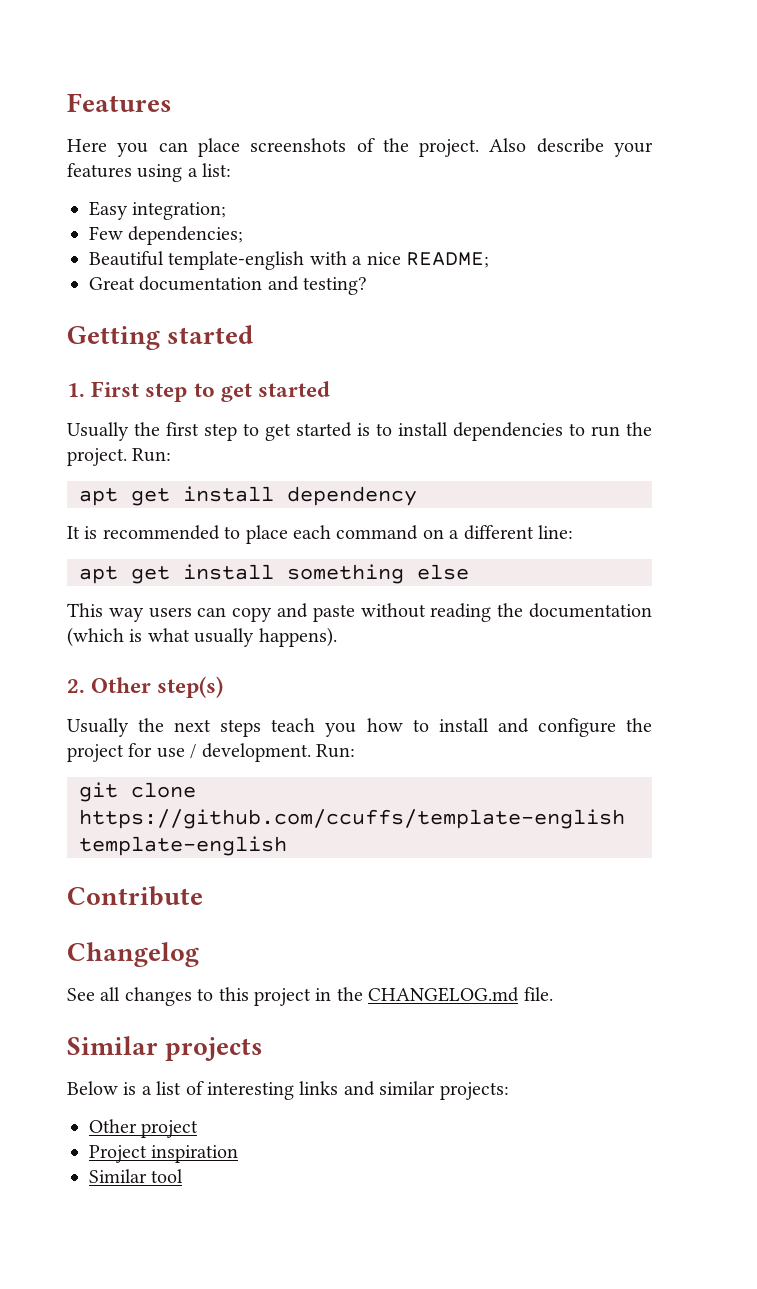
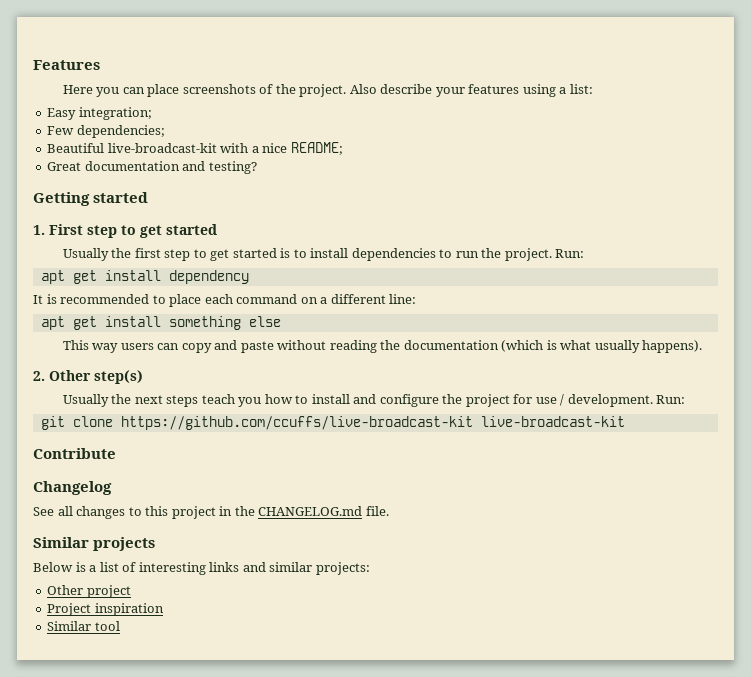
- Beautiful template-english with a nice README;
+ Beautiful live-broadcast-kit with a nice README;
- git clone https://github.com/ccuffs/template-english template-english
+ git clone https://github.com/ccuffs/live-broadcast-kit live-broadcast-kit

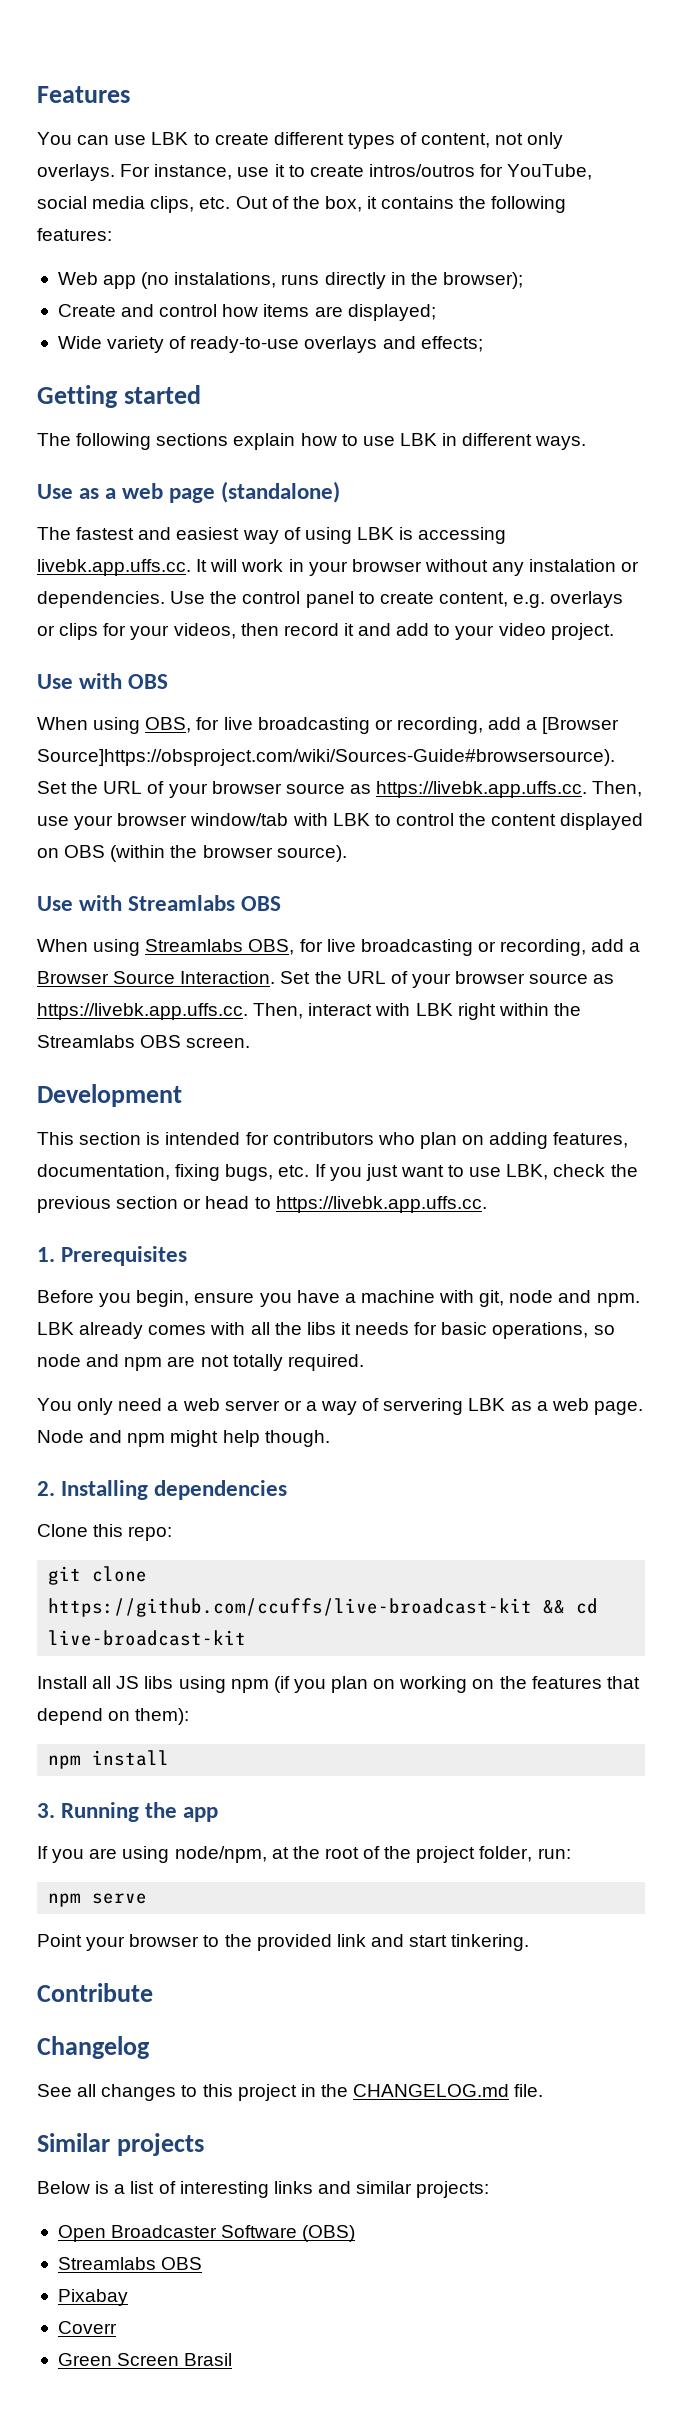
- Here you can place screenshots of the project. Also describe your features using a list:
- Easy integration;
- Few dependencies;
- Beautiful live-broadcast-kit with a nice README;
- Great documentation and testing?
+ You can use LBK to create different types of content, not only overlays. For instance, use it to create intros/outros for YouTube, social media clips, etc. Out of the box, it contains the following features:
+ Web app (no instalations, runs directly in the browser);
+ Create and control how items are displayed;
+ Wide variety of ready-to-use overlays and effects;
  Getting started
- 1. First step to get started
- Usually the first step to get started is to install dependencies to run the project. Run:
- apt get install dependency
- It is recommended to place each command on a different line:
- apt get install something else
- This way users can copy and paste without reading the documentation (which is what usually happens).
- 2. Other step(s)
- Usually the next steps teach you how to install and configure the project for use / development. Run:
+ The following sections explain how to use LBK in different ways.
+ Use as a web page (standalone)
+ The fastest and easiest way of using LBK is accessing livebk.app.uffs.cc. It will work in your browser without any instalation or dependencies. Use the control panel to create content, e.g. overlays or clips for your videos, then record it and add to your video project.
+ Use with OBS
+ When using OBS, for live broadcasting or recording, add a [Browser Source]https://obsproject.com/wiki/Sources-Guide#browsersource). Set the URL of your browser source as https://livebk.app.uffs.cc. Then, use your browser window/tab with LBK to control the content displayed on OBS (within the browser source).
+ Use with Streamlabs OBS
+ When using Streamlabs OBS, for live broadcasting or recording, add a Browser Source Interaction. Set the URL of your browser source as https://livebk.app.uffs.cc. Then, interact with LBK right within the Streamlabs OBS screen.
+ Development
+ This section is intended for contributors who plan on adding features, documentation, fixing bugs, etc. If you just want to use LBK, check the previous section or head to https://livebk.app.uffs.cc.
+ 1. Prerequisites
+ Before you begin, ensure you have a machine with git, node and npm. LBK already comes with all the libs it needs for basic operations, so node and npm are not totally required.
+ You only need a web server or a way of servering LBK as a web page. Node and npm might help though.
+ 2. Installing dependencies
+ Clone this repo:
- git clone https://github.com/ccuffs/live-broadcast-kit live-broadcast-kit
+ git clone https://github.com/ccuffs/live-broadcast-kit && cd live-broadcast-kit
+ Install all JS libs using npm (if you plan on working on the features that depend on them):
+ npm install
+ 3. Running the app
+ If you are using node/npm, at the root of the project folder, run:
+ npm serve
+ Point your browser to the provided link and start tinkering.
- Other project
- Project inspiration
- Similar tool
+ Open Broadcaster Software (OBS)
+ Streamlabs OBS
+ Pixabay
+ Coverr
+ Green Screen Brasil

